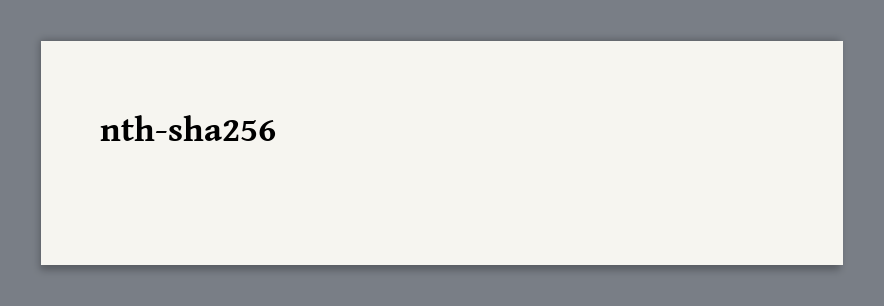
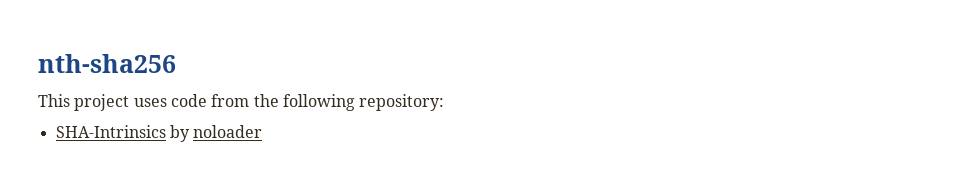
+ This project uses code from the following repository:
+ SHA-Intrinsics by noloader

